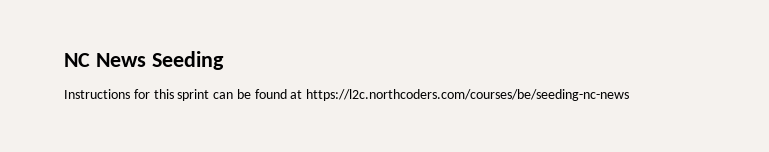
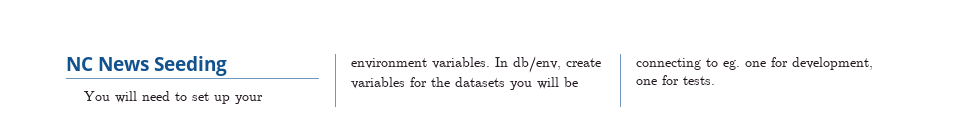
- Instructions for this sprint can be found at https://l2c.northcoders.com/courses/be/seeding-nc-news
+ You will need to set up your environment variables. In db/env, create variables for the datasets you will be connecting to eg. one for development, one for tests.

